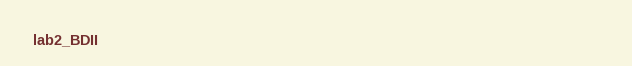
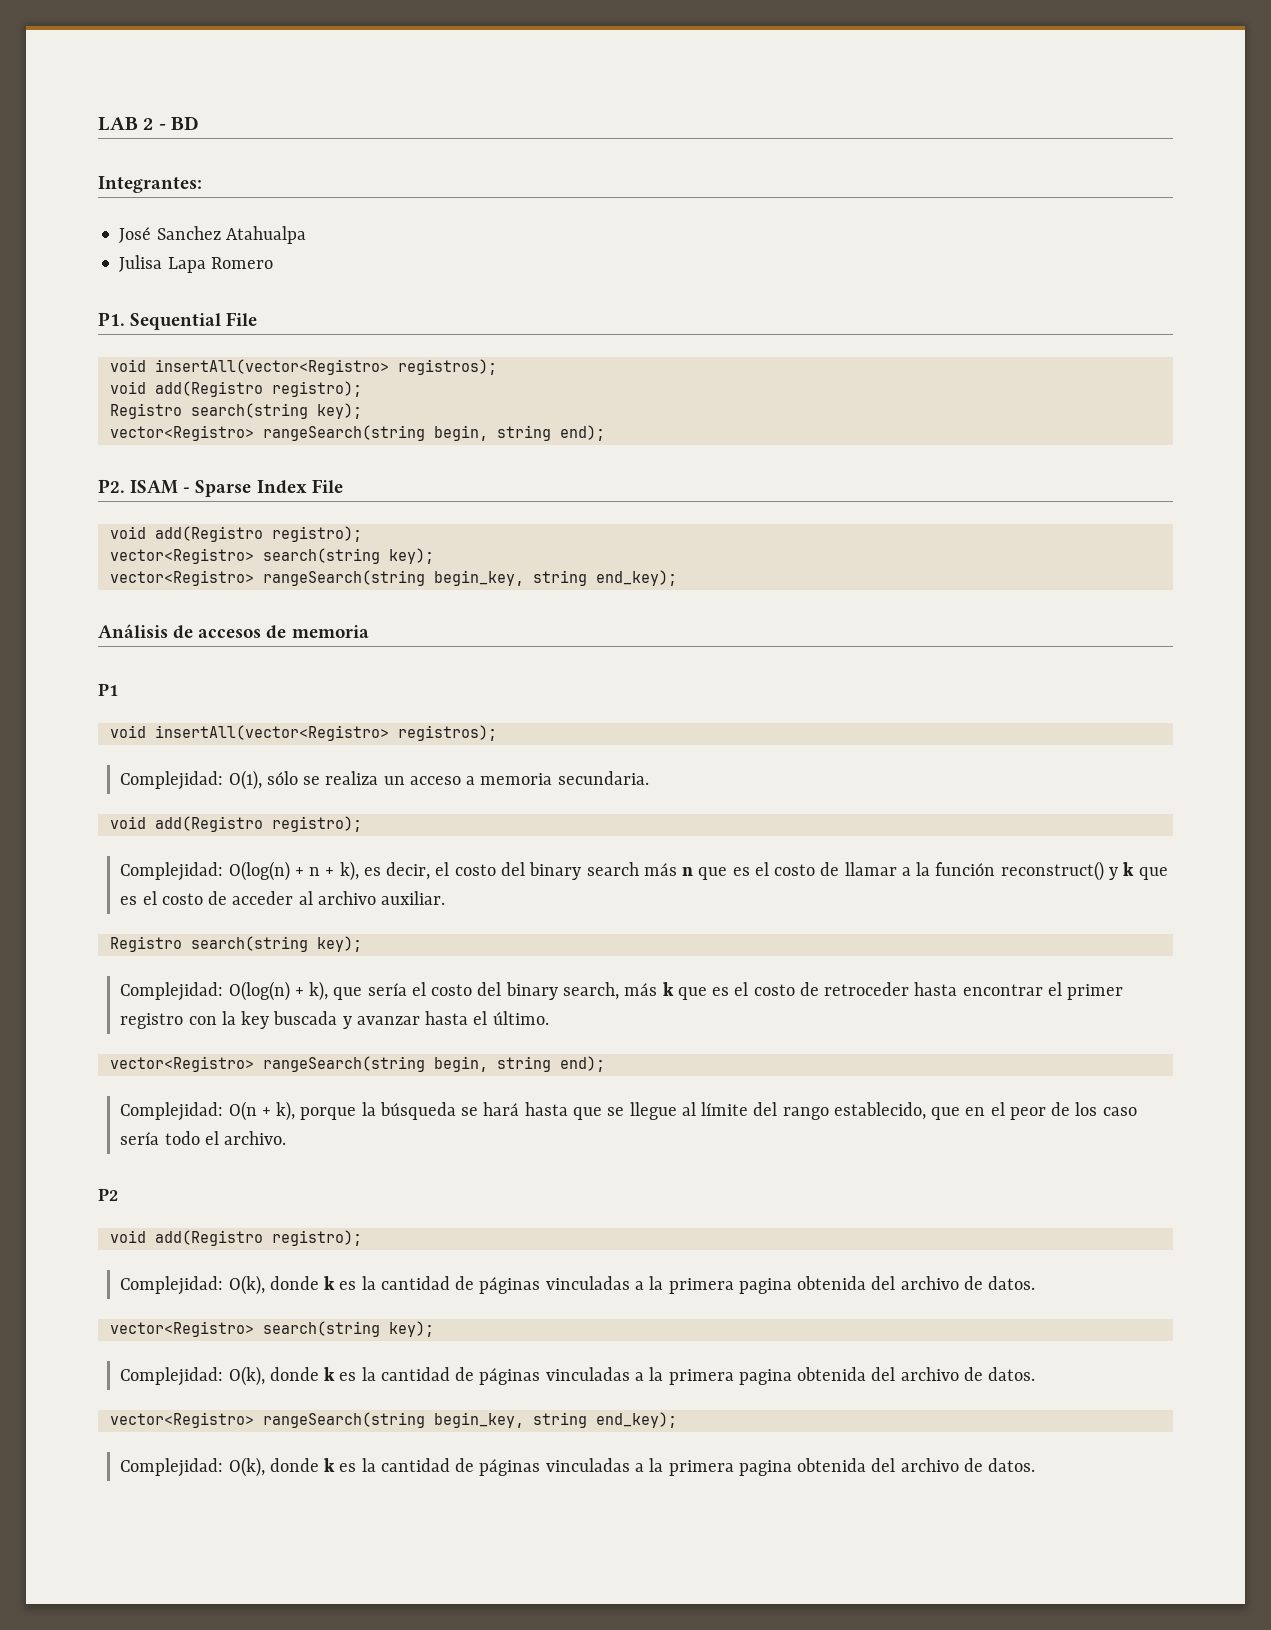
- lab2_BDII
+ LAB 2 - BD
+ Integrantes:
+ José Sanchez Atahualpa
+ Julisa Lapa Romero
+ P1. Sequential File
+ void insertAll(vector<Registro> registros);
+ void add(Registro registro);
+ Registro search(string key);
+ vector<Registro> rangeSearch(string begin, string end);
+ P2. ISAM - Sparse Index File
+ void add(Registro registro);
+ vector<Registro> search(string key);
+ vector<Registro> rangeSearch(string begin_key, string end_key);
+ Análisis de accesos de memoria
+ P1
+ void insertAll(vector<Registro> registros);
+ Complejidad: O(1), sólo se realiza un acceso a memoria secundaria.
+ void add(Registro registro);
+ Complejidad: O(log(n) + n + k), es decir, el costo del binary search más n que es el costo de llamar a la función reconstruct() y k que es el costo de acceder al archivo auxiliar.
+ Registro search(string key);
+ Complejidad: O(log(n) + k), que sería el costo del binary search, más k que es el costo de retroceder hasta encontrar el primer registro con la key buscada y avanzar hasta el último.
+ vector<Registro> rangeSearch(string begin, string end);
+ Complejidad: O(n + k), porque la búsqueda se hará hasta que se llegue al límite del rango establecido, que en el peor de los caso sería todo el archivo.
+ P2
+ void add(Registro registro);
+ Complejidad: O(k), donde k es la cantidad de páginas vinculadas a la primera pagina obtenida del archivo de datos.
+ vector<Registro> search(string key);
+ Complejidad: O(k), donde k es la cantidad de páginas vinculadas a la primera pagina obtenida del archivo de datos.
+ vector<Registro> rangeSearch(string begin_key, string end_key);
+ Complejidad: O(k), donde k es la cantidad de páginas vinculadas a la primera pagina obtenida del archivo de datos.

